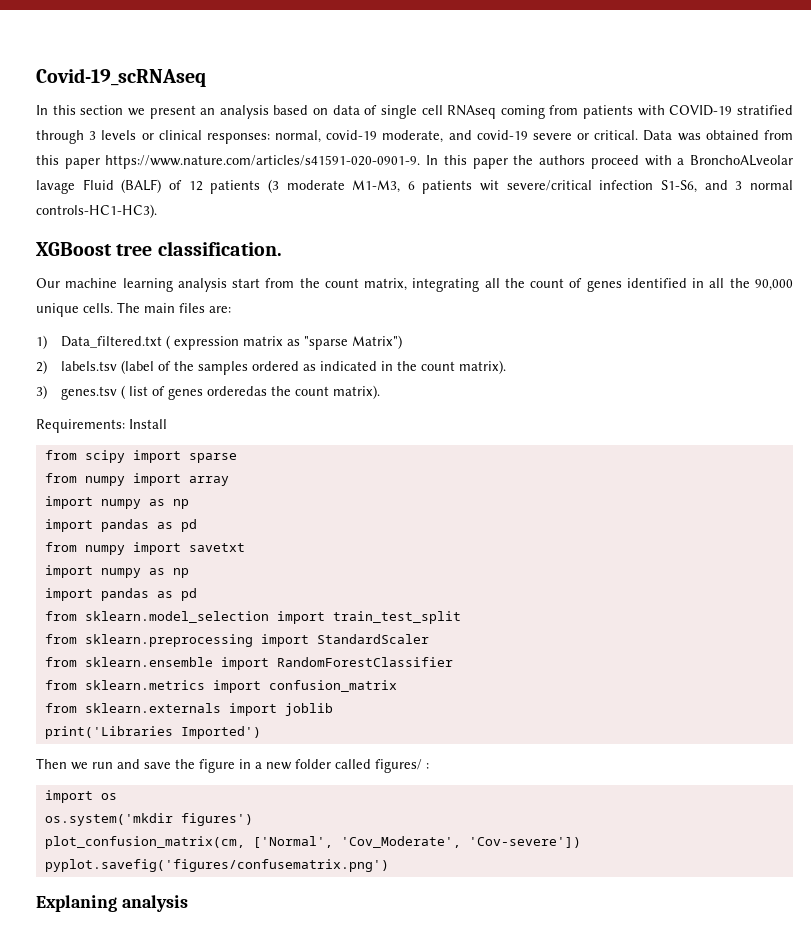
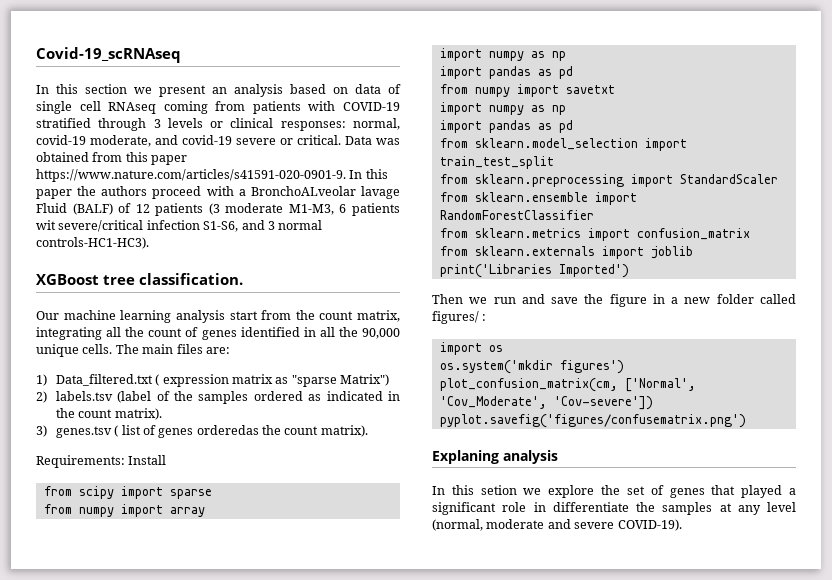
+ In this setion we explore the set of genes that played a significant role in differentiate the samples at any level (normal, moderate and severe COVID-19).

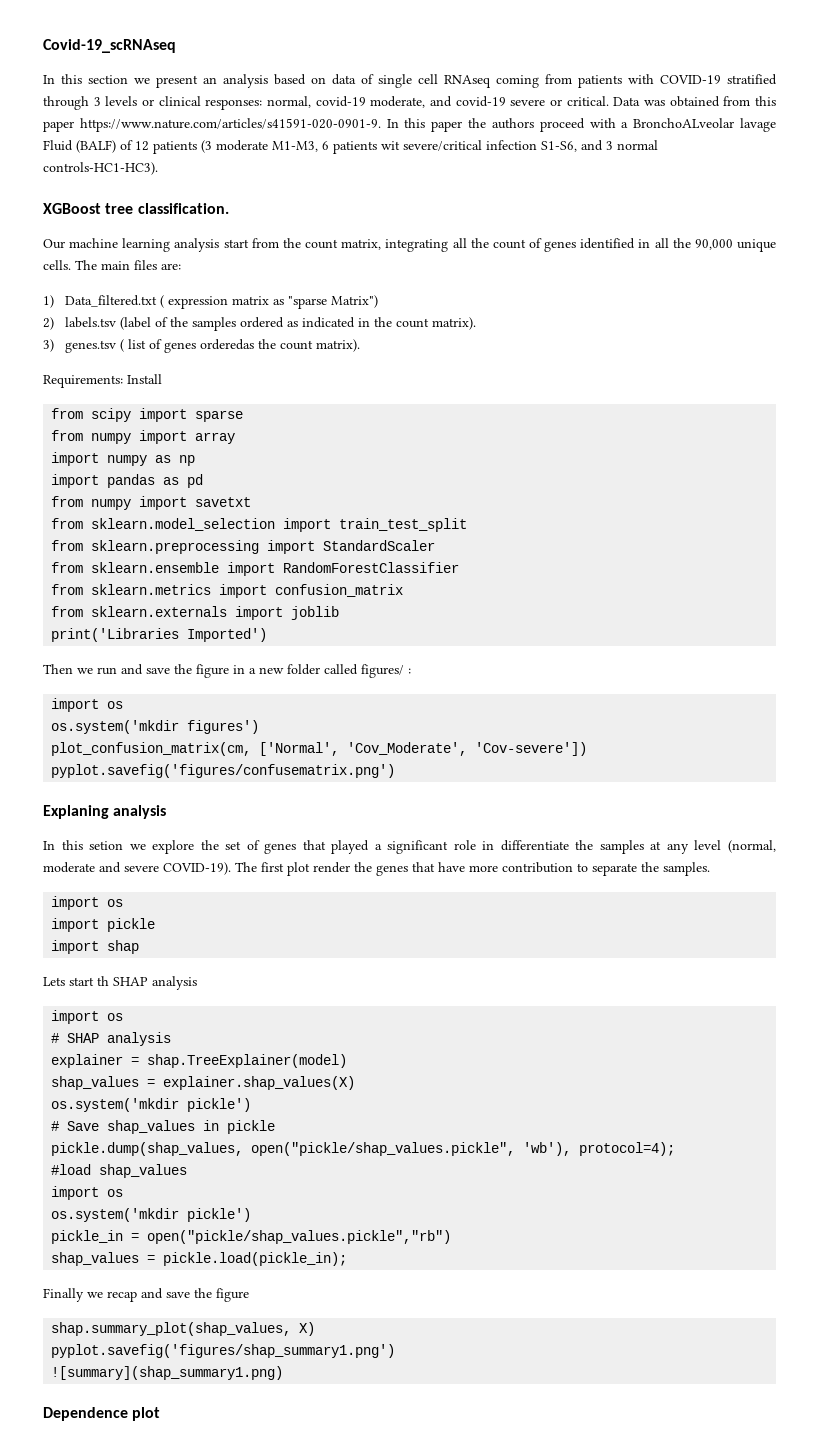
  from numpy import savetxt
- import numpy as np
- import pandas as pd
+ The first plot render the genes that have more contribution to separate the samples.
+ import os
+ import pickle
+ import shap
+ Lets start th SHAP analysis
+ import os
+ # SHAP analysis
+ explainer = shap.TreeExplainer(model)
+ shap_values = explainer.shap_values(X)
+ os.system('mkdir pickle')
+ # Save shap_values in pickle
+ pickle.dump(shap_values, open("pickle/shap_values.pickle", 'wb'), protocol=4);
+ #load shap_values
+ import os
+ os.system('mkdir pickle')
+ pickle_in = open("pickle/shap_values.pickle","rb")
+ shap_values = pickle.load(pickle_in);
+ Finally we recap and save the figure
+ shap.summary_plot(shap_values, X)
+ pyplot.savefig('figures/shap_summary1.png')
+ ![summary](shap_summary1.png)
+ Dependence plot

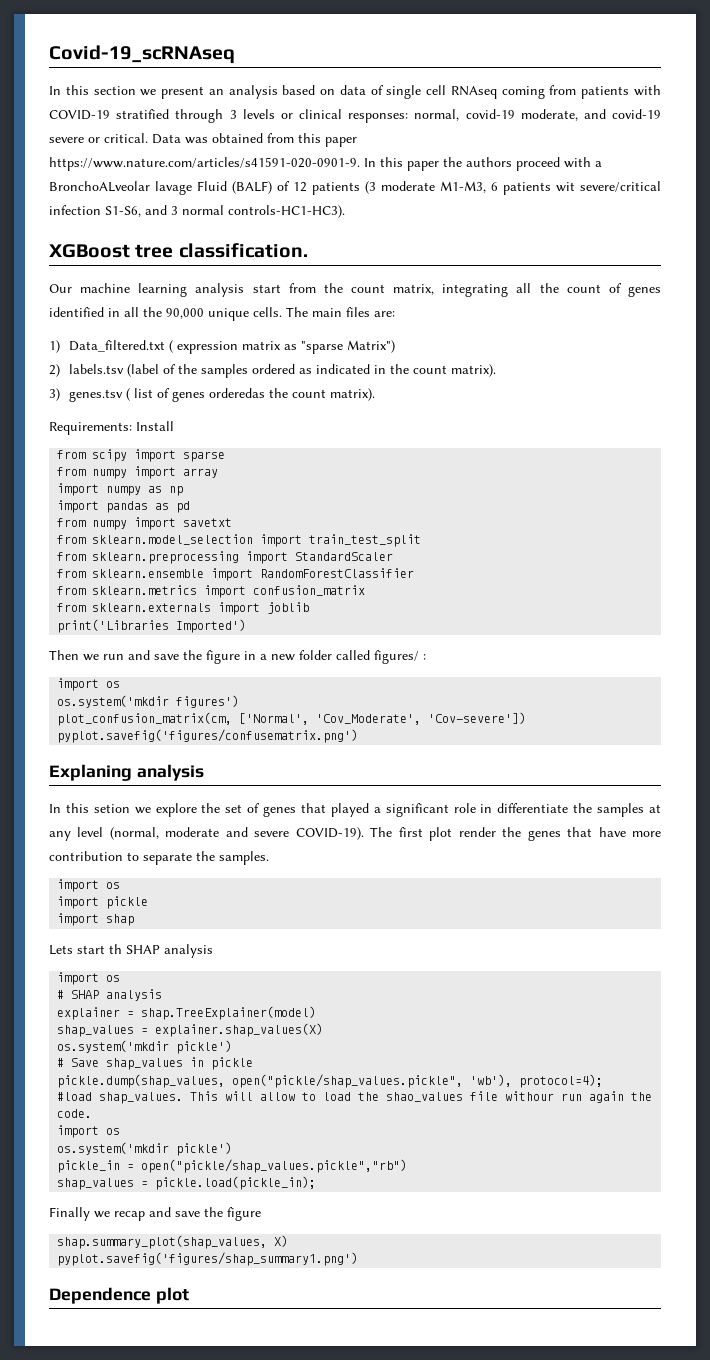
- #load shap_values
+ #load shap_values. This will allow to load the shao_values file withour run again the code.
- ![summary](shap_summary1.png)

